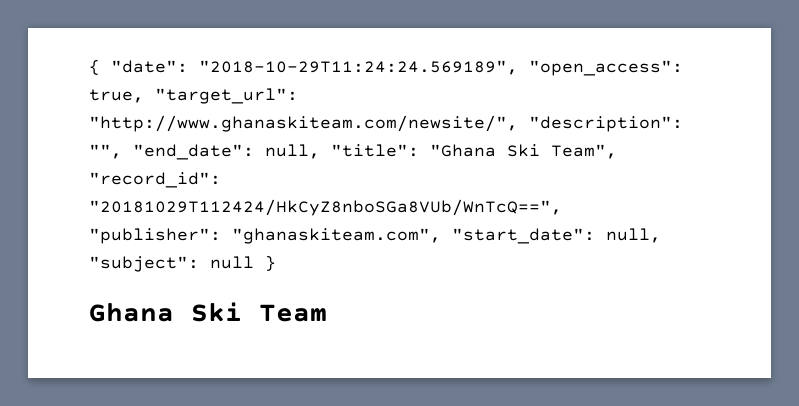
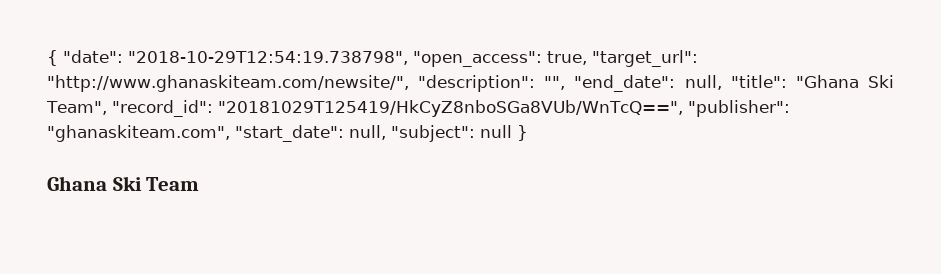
- { "date": "2018-10-29T11:24:24.569189", "open_access": true, "target_url": "http://www.ghanaskiteam.com/newsite/", "description": "", "end_date": null, "title": "Ghana Ski Team", "record_id": "20181029T112424/HkCyZ8nboSGa8VUb/WnTcQ==", "publisher": "ghanaskiteam.com", "start_date": null, "subject": null }
+ { "date": "2018-10-29T12:54:19.738798", "open_access": true, "target_url": "http://www.ghanaskiteam.com/newsite/", "description": "", "end_date": null, "title": "Ghana Ski Team", "record_id": "20181029T125419/HkCyZ8nboSGa8VUb/WnTcQ==", "publisher": "ghanaskiteam.com", "start_date": null, "subject": null }

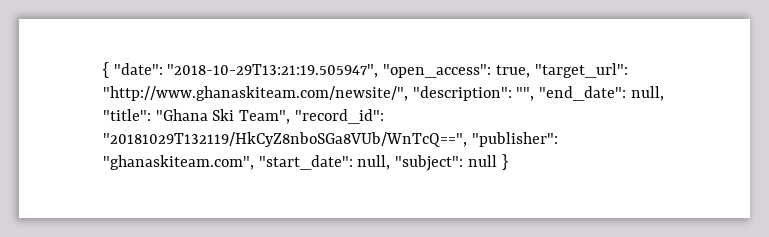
- { "date": "2018-10-29T12:54:19.738798", "open_access": true, "target_url": "http://www.ghanaskiteam.com/newsite/", "description": "", "end_date": null, "title": "Ghana Ski Team", "record_id": "20181029T125419/HkCyZ8nboSGa8VUb/WnTcQ==", "publisher": "ghanaskiteam.com", "start_date": null, "subject": null }
+ { "date": "2018-10-29T13:21:19.505947", "open_access": true, "target_url": "http://www.ghanaskiteam.com/newsite/", "description": "", "end_date": null, "title": "Ghana Ski Team", "record_id": "20181029T132119/HkCyZ8nboSGa8VUb/WnTcQ==", "publisher": "ghanaskiteam.com", "start_date": null, "subject": null }
- Ghana Ski Team

